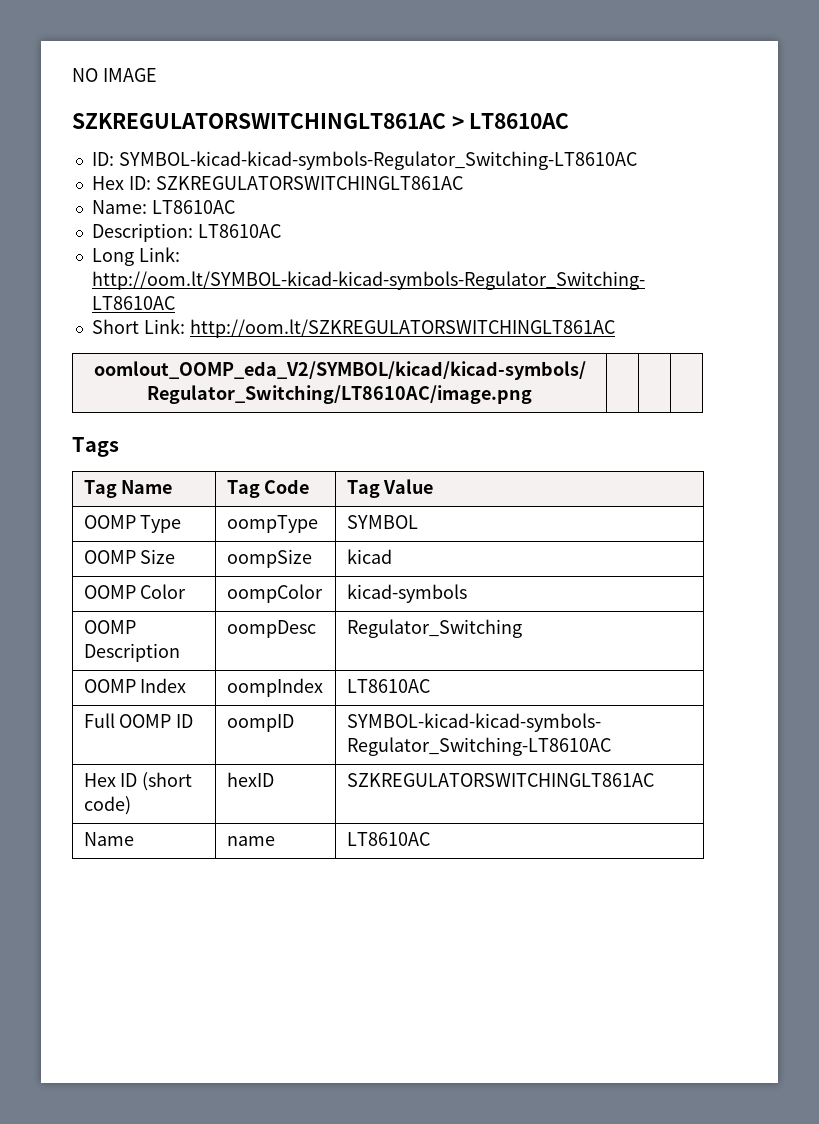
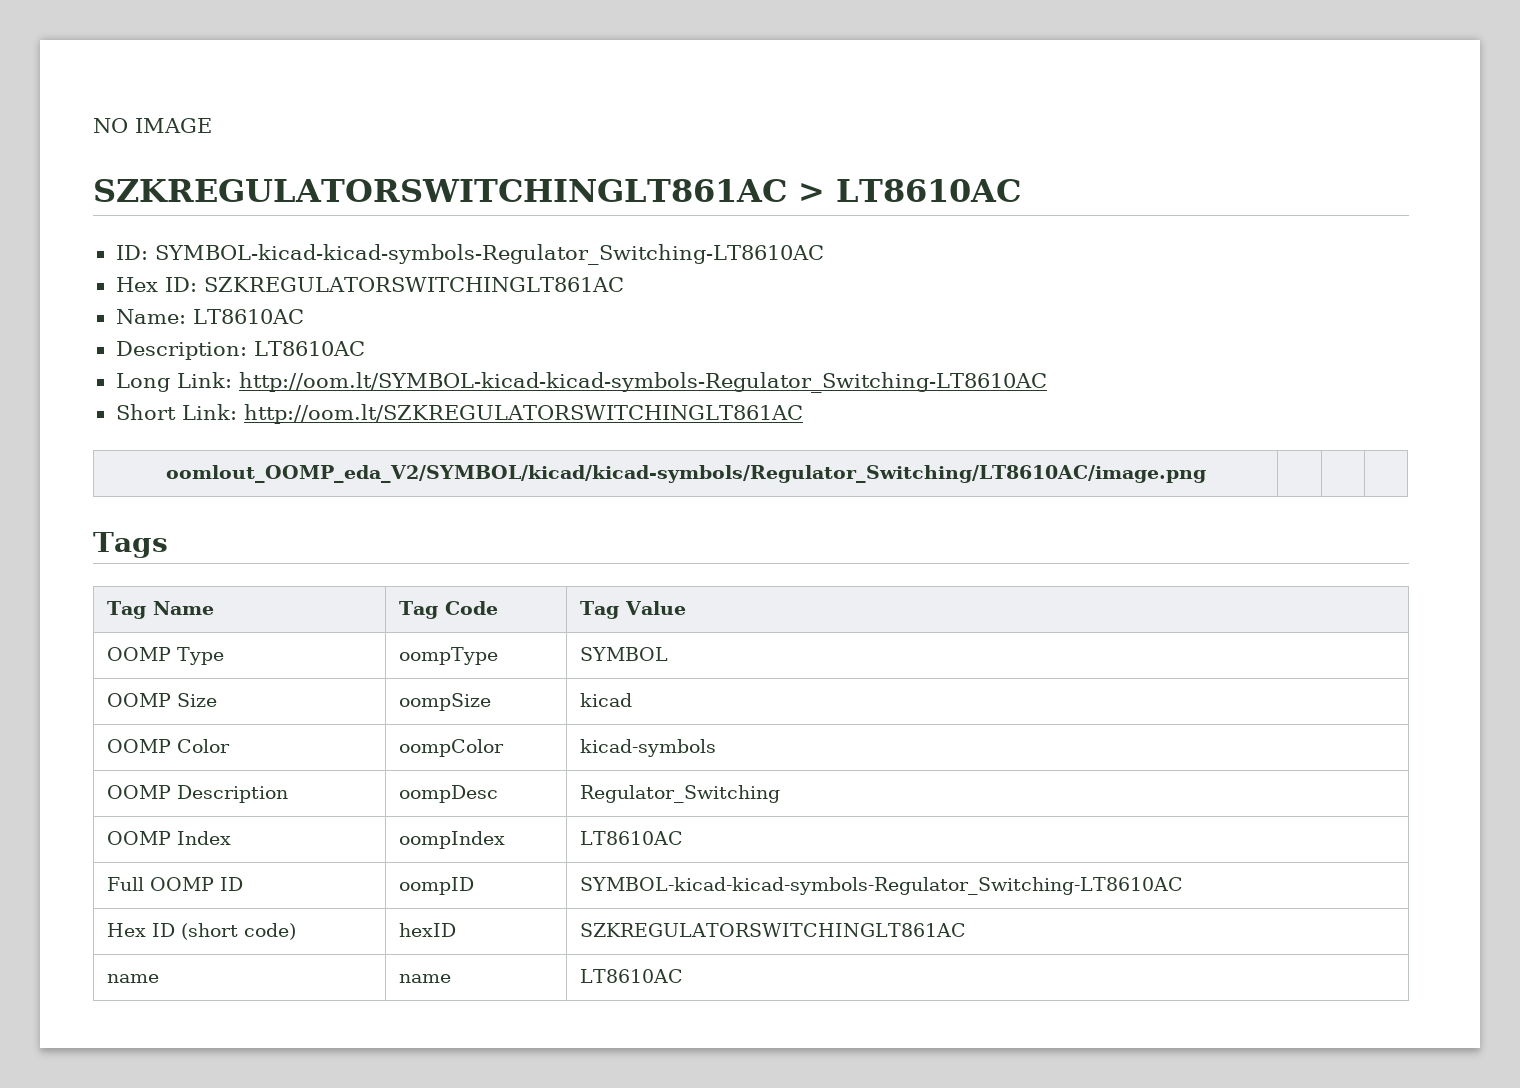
- Name | name | LT8610AC
+ name | name | LT8610AC

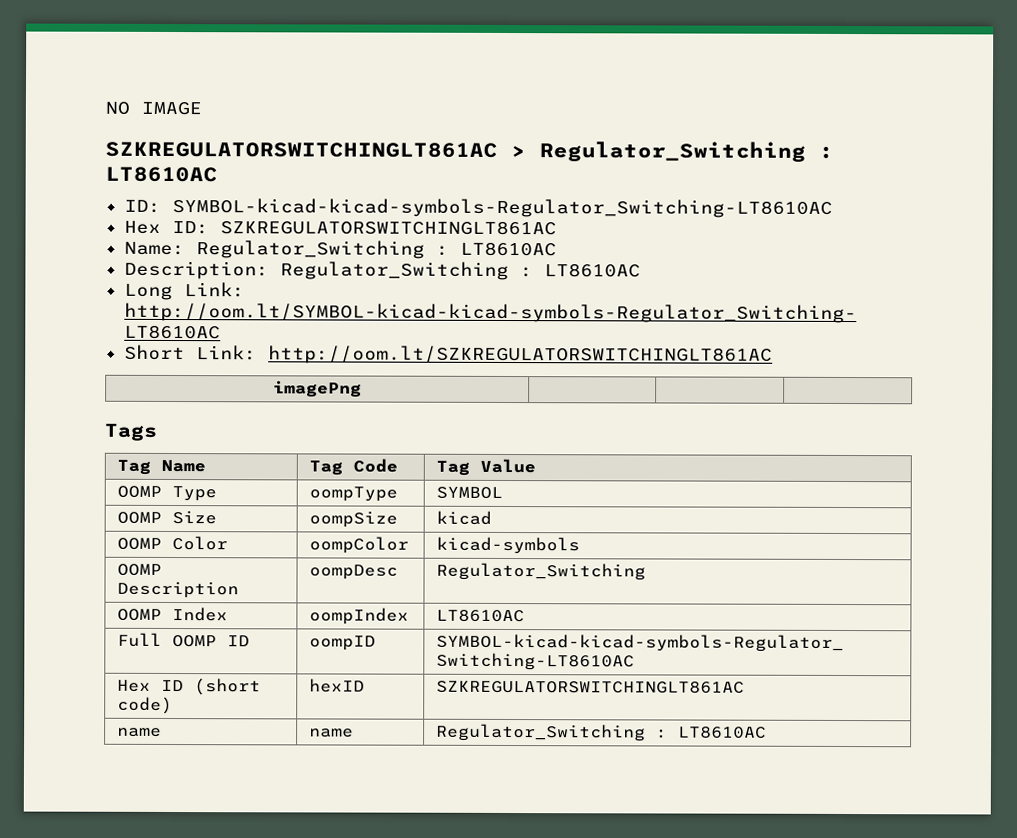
- SZKREGULATORSWITCHINGLT861AC > LT8610AC
+ SZKREGULATORSWITCHINGLT861AC > Regulator_Switching : LT8610AC
- Name: LT8610AC
+ Name: Regulator_Switching : LT8610AC
- Description: LT8610AC
+ Description: Regulator_Switching : LT8610AC
- oomlout_OOMP_eda_V2/SYMBOL/kicad/kicad-symbols/Regulator_Switching/LT8610AC/image.png | | |
+ imagePng | | |
- name | name | LT8610AC
+ name | name | Regulator_Switching : LT8610AC

